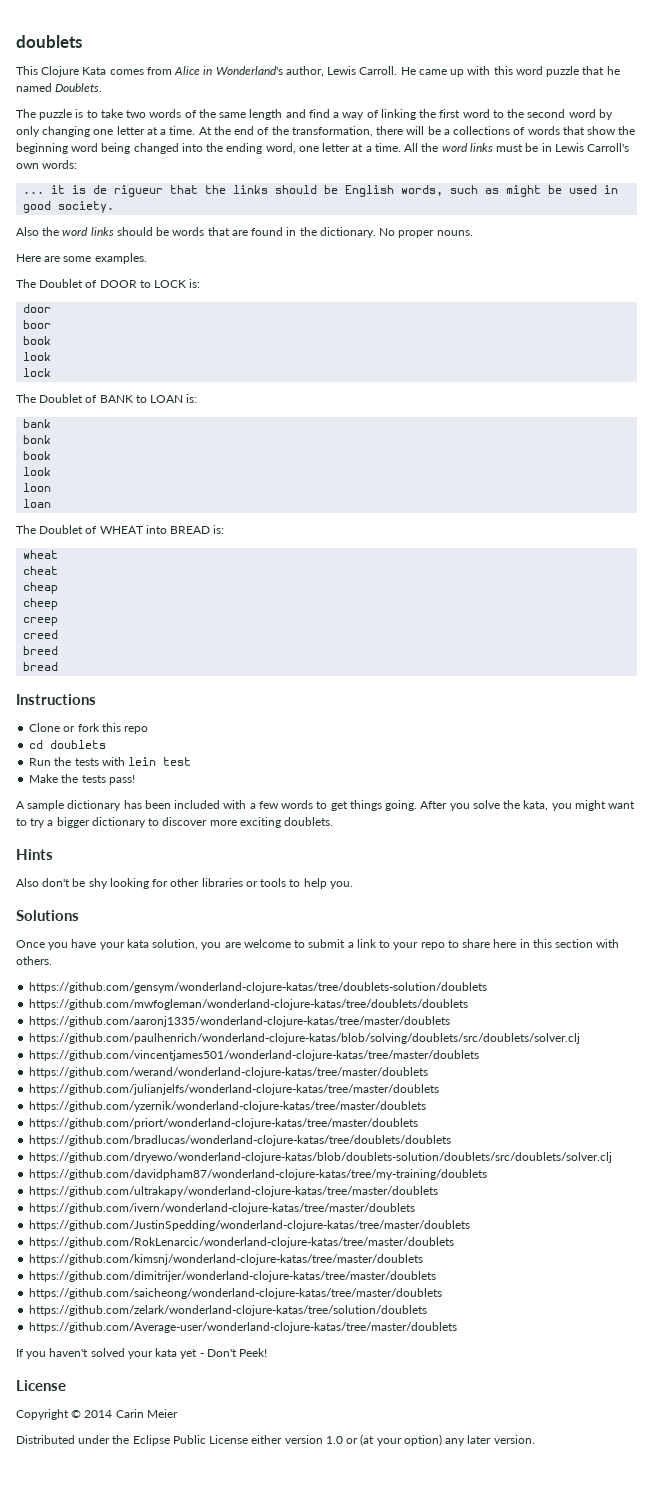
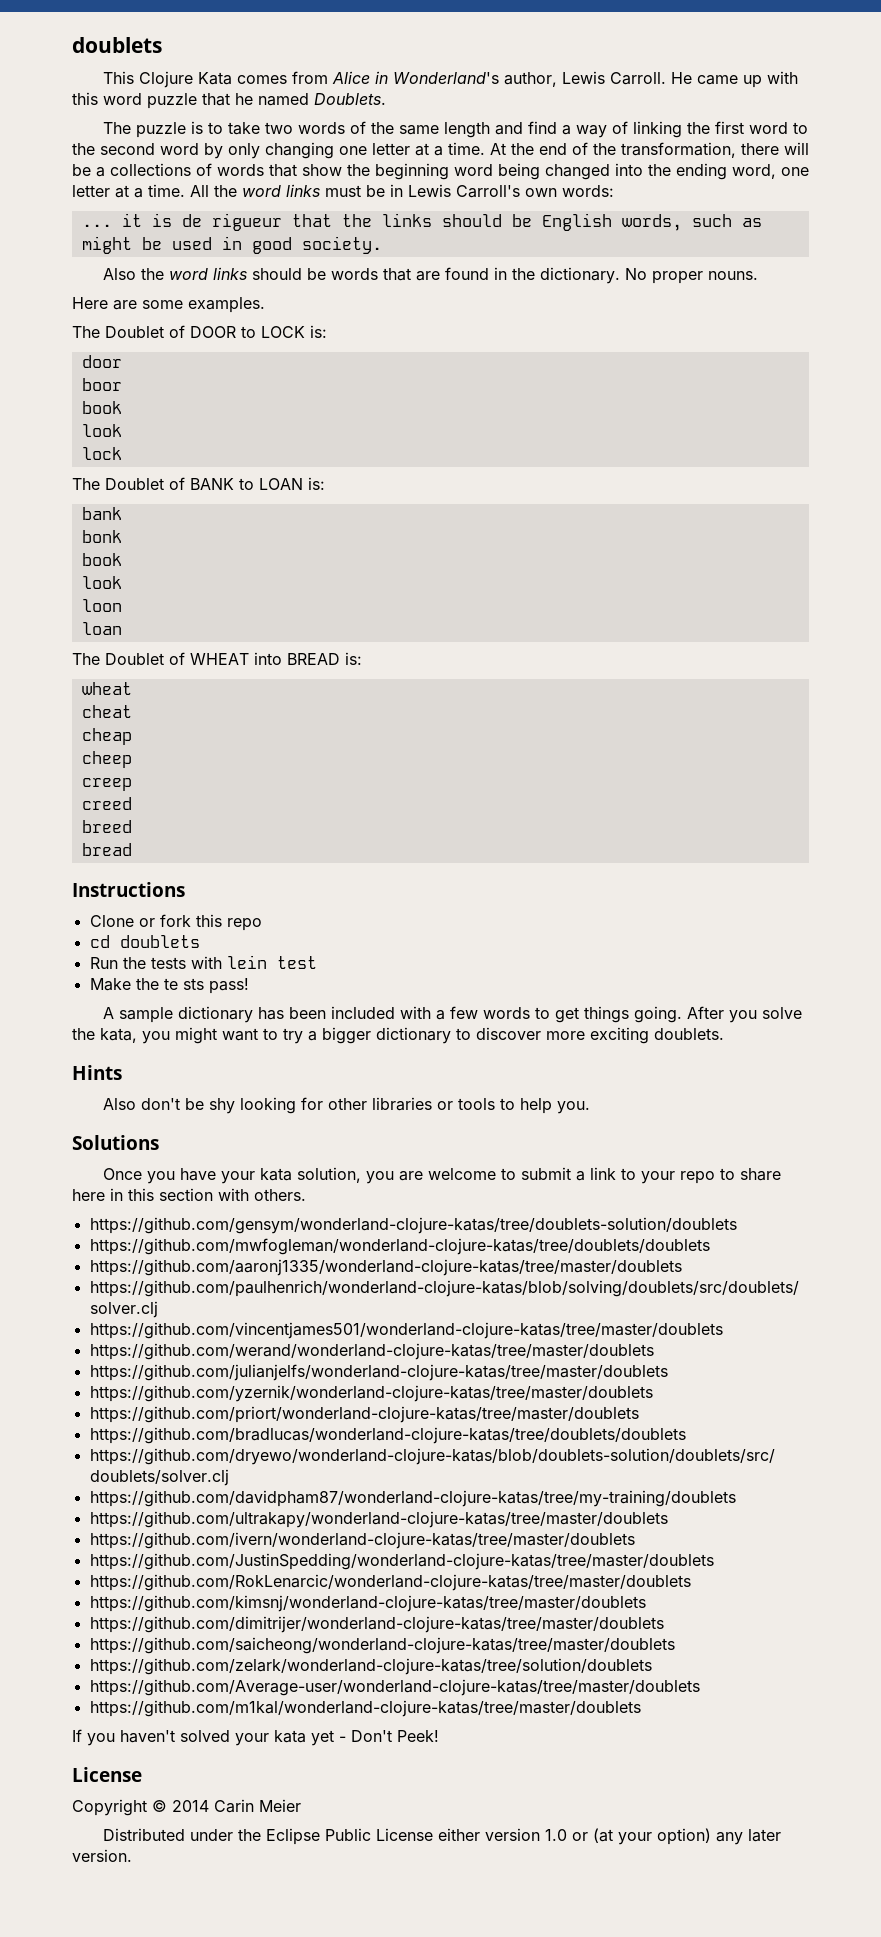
- Make the tests pass!
+ Make the te sts pass!
+ https://github.com/m1kal/wonderland-clojure-katas/tree/master/doublets

